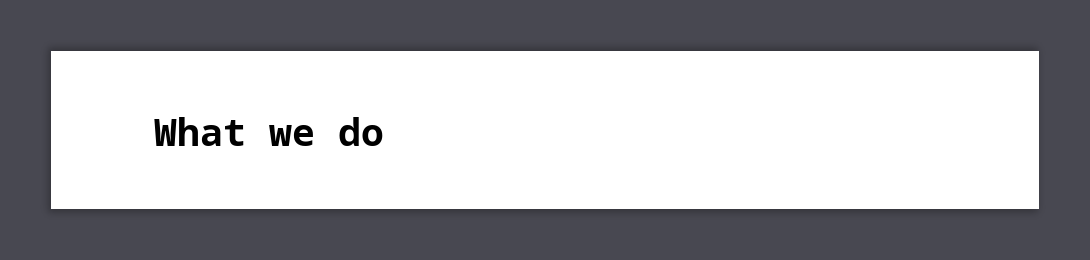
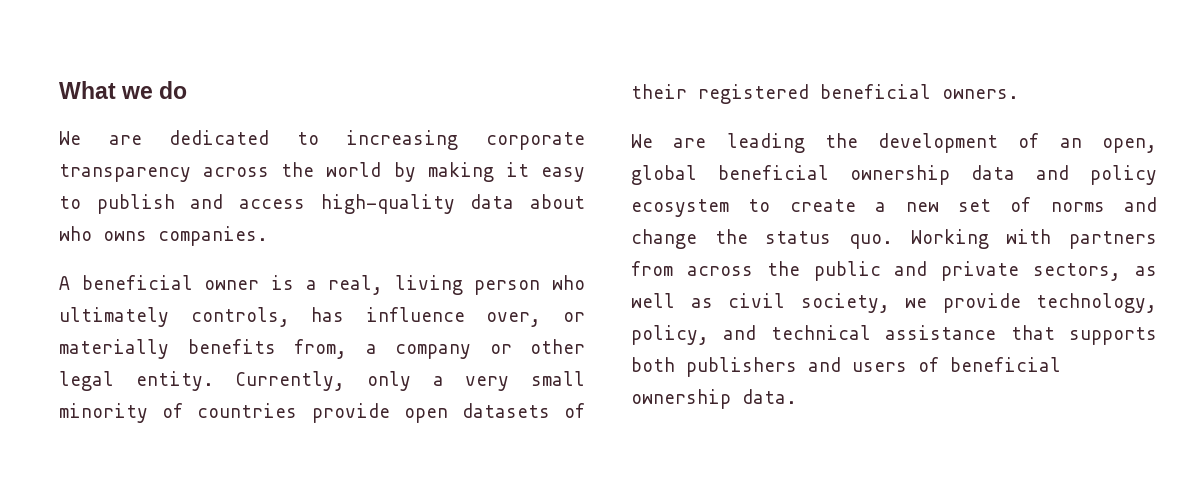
+ We are dedicated to increasing corporate transparency across the world by making it easy to publish and access high-quality data about who owns companies.
+ A beneficial owner is a real, living person who ultimately controls, has influence over, or materially benefits from, a company or other legal entity. Currently, only a very small minority of countries provide open datasets of their registered beneficial owners.
+ We are leading the development of an open, global beneficial ownership data and policy ecosystem to create a new set of norms and change the status quo. Working with partners from across the public and private sectors, as well as civil society, we provide technology, policy, and technical assistance that supports both publishers and users of beneficial ownership data.

